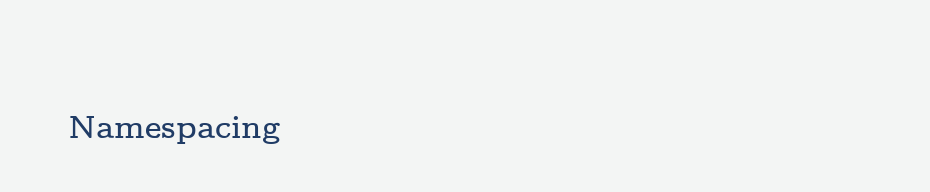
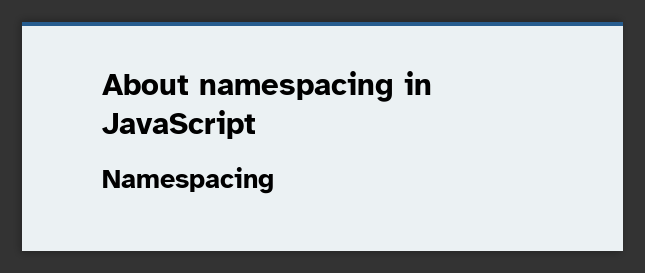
+ About namespacing in JavaScript

